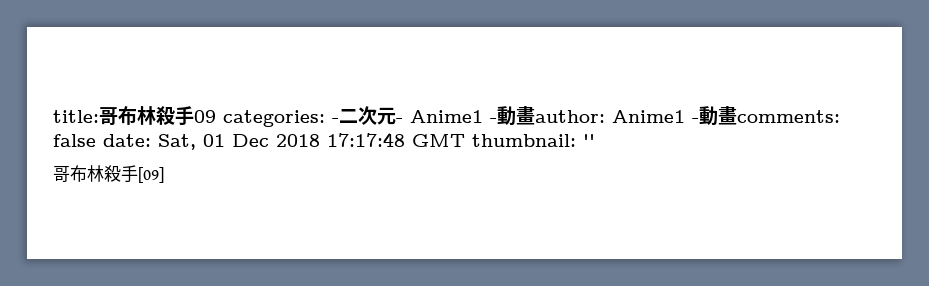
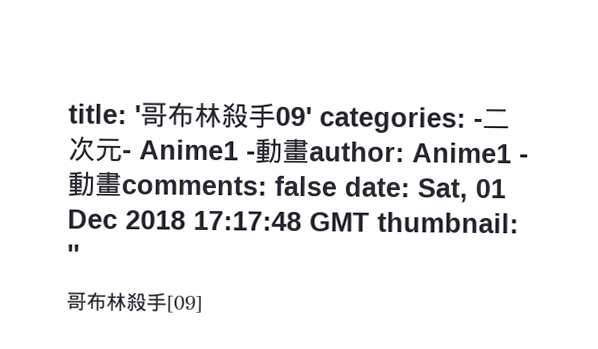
- title:哥布林殺手09 categories: -二次元- Anime1 -動畫author: Anime1 -動畫comments: false date: Sat, 01 Dec 2018 17:17:48 GMT thumbnail: ''
+ title: '哥布林殺手09' categories: -二次元- Anime1 -動畫author: Anime1 -動畫comments: false date: Sat, 01 Dec 2018 17:17:48 GMT thumbnail: ''

